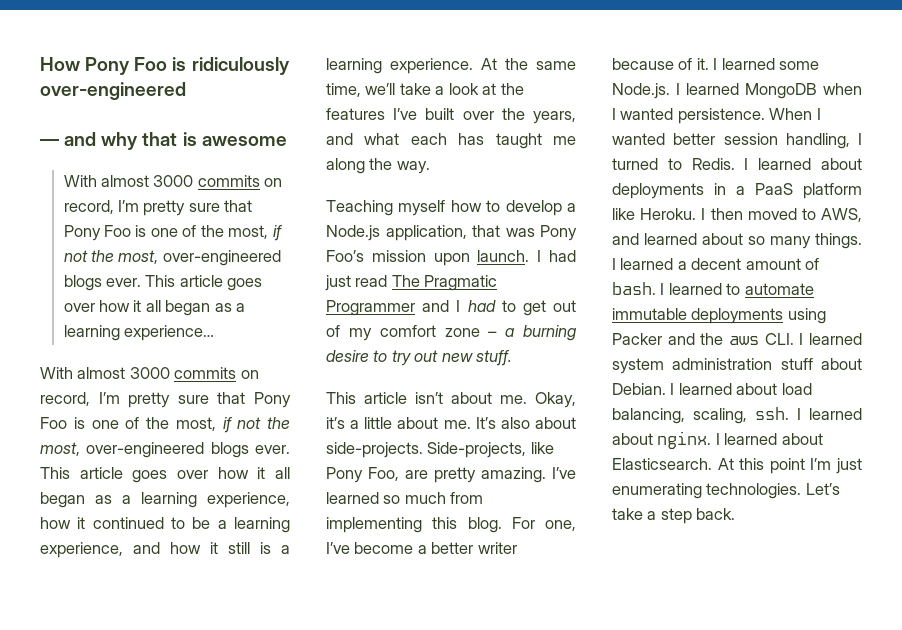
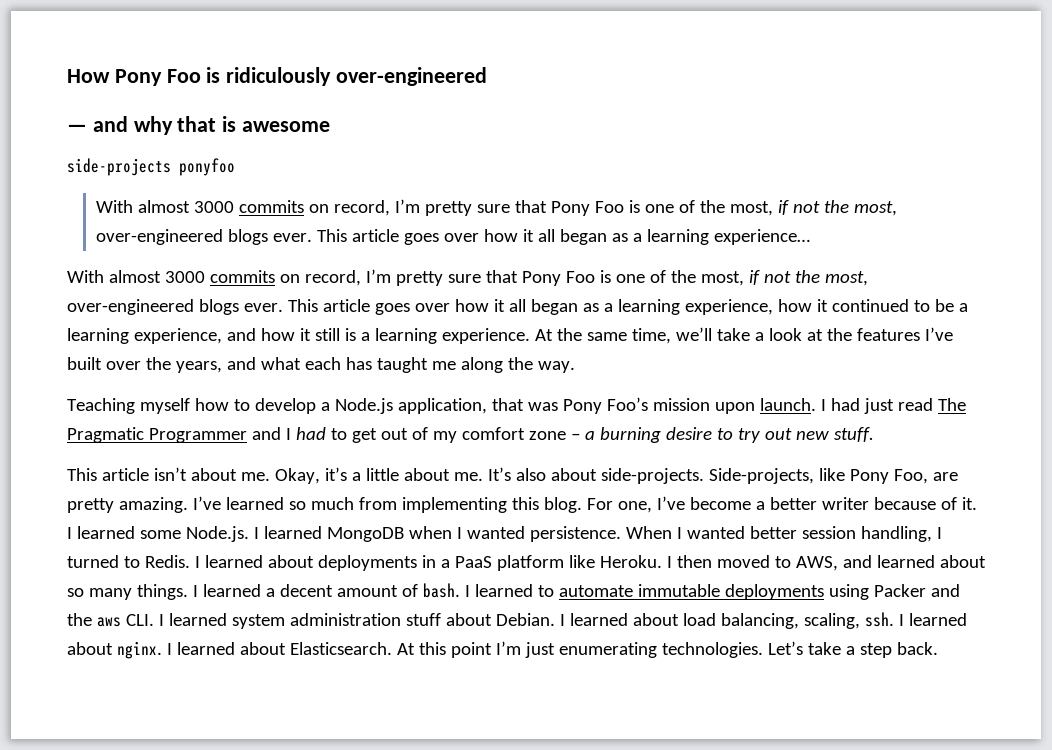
+ side-projects ponyfoo

